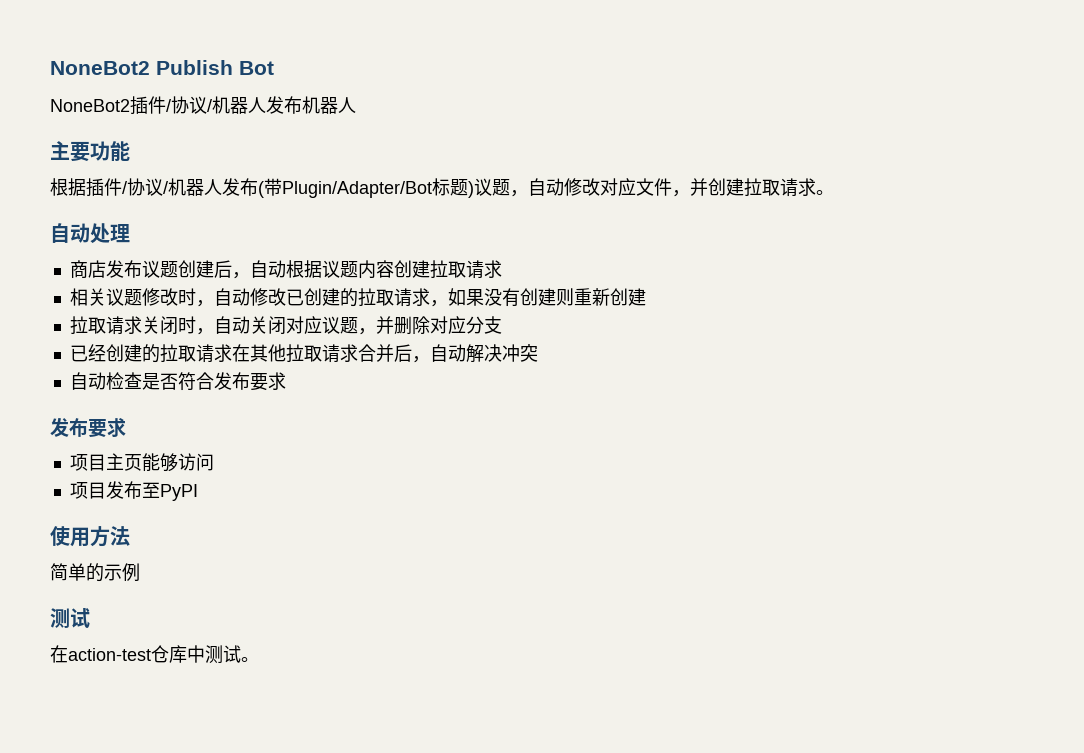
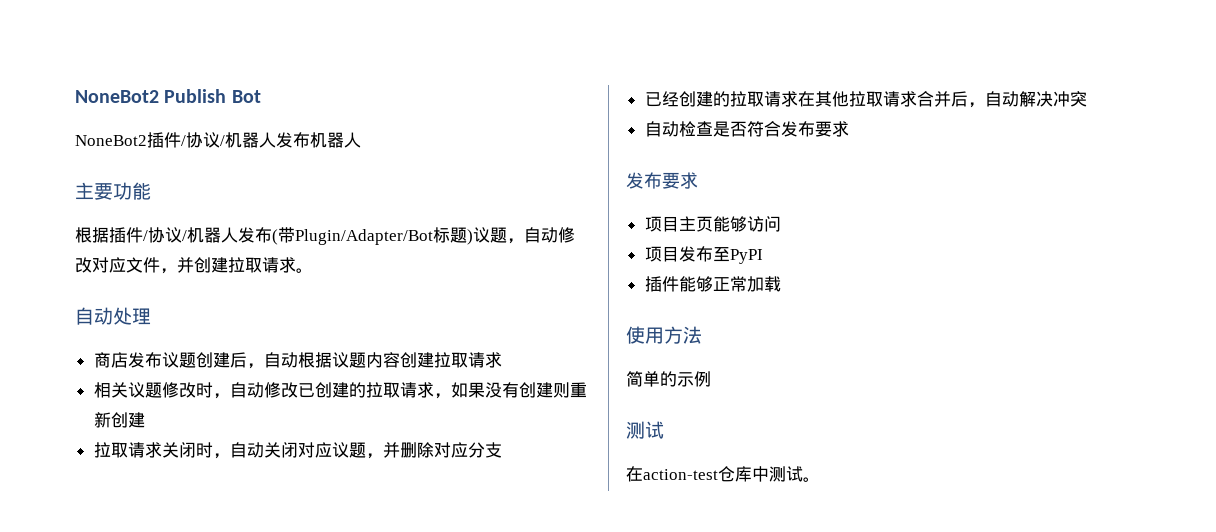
+ 插件能够正常加载

